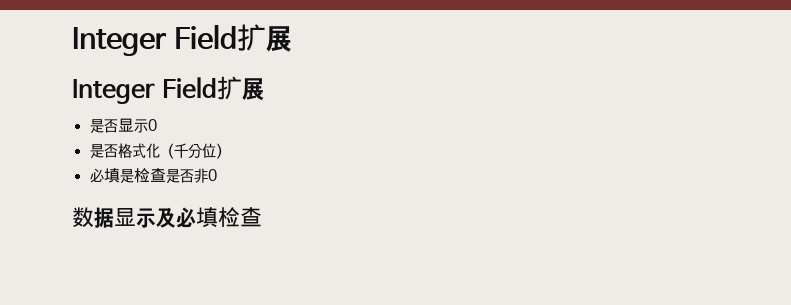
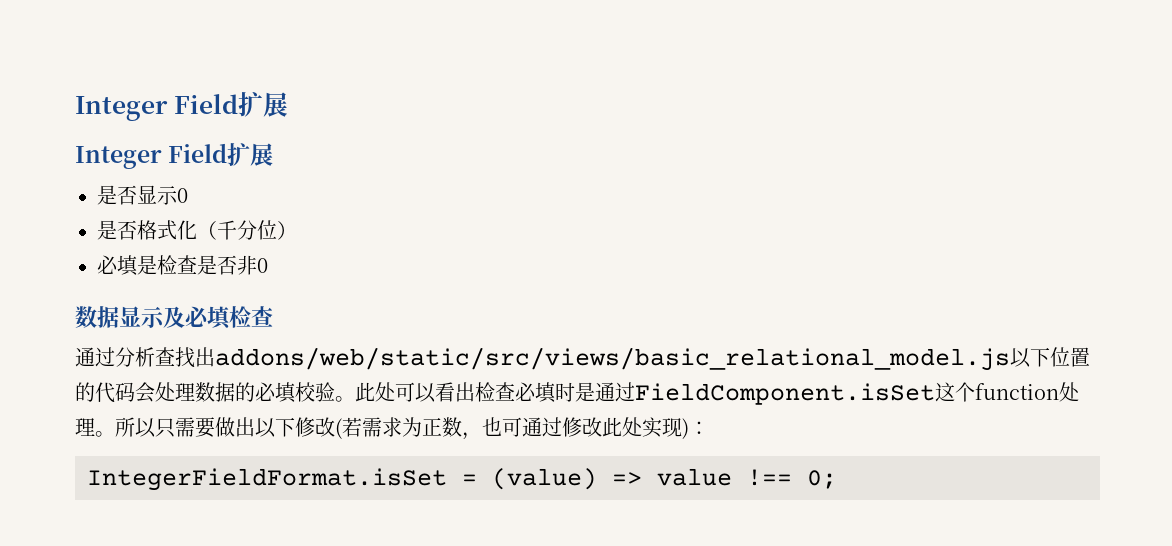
+ 通过分析查找出addons/web/static/src/views/basic_relational_model.js以下位置的代码会处理数据的必填校验。此处可以看出检查必填时是通过FieldComponent.isSet这个function处理。所以只需要做出以下修改(若需求为正数，也可通过修改此处实现)：
+ IntegerFieldFormat.isSet = (value) => value !== 0;

